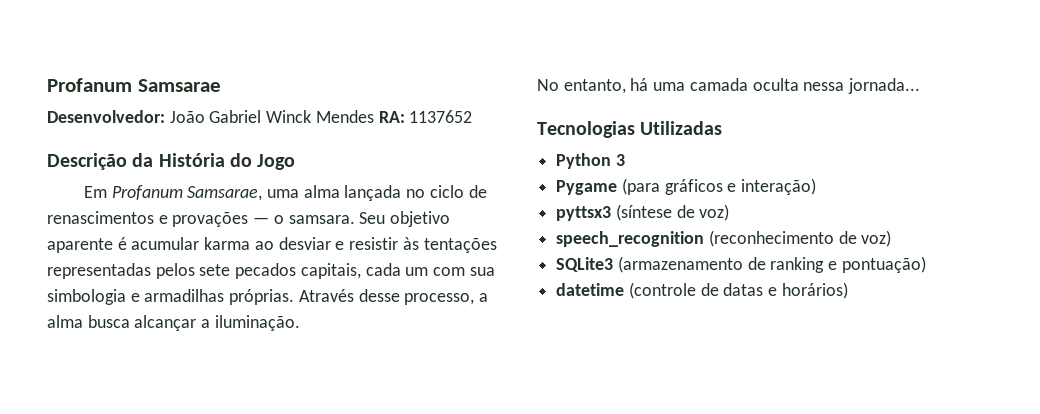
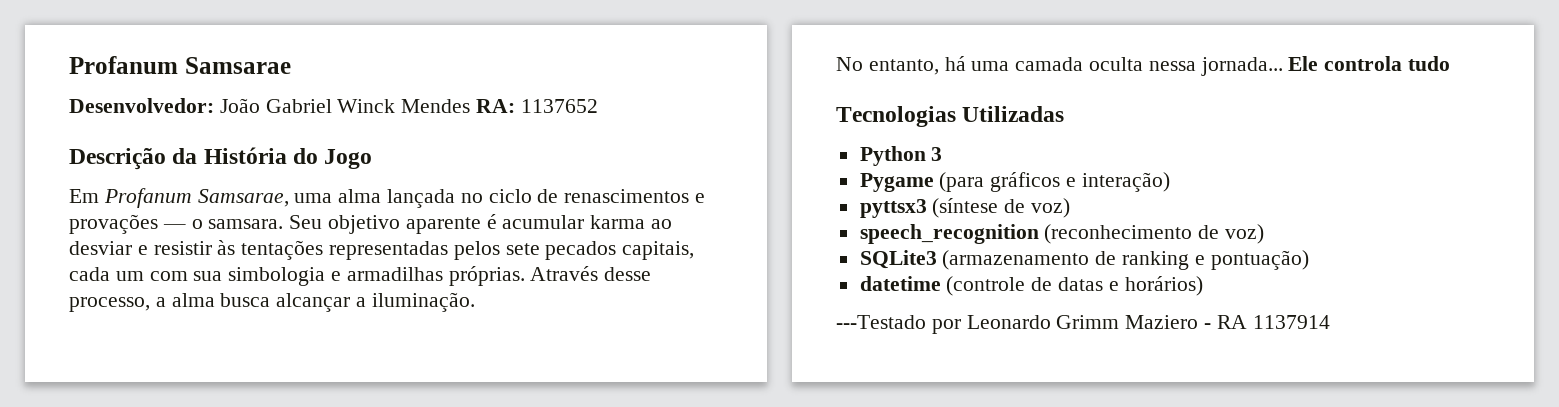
+ Ele controla tudo
+ ---Testado por Leonardo Grimm Maziero - RA 1137914

